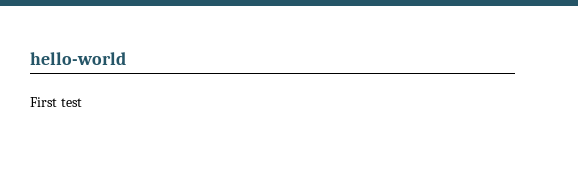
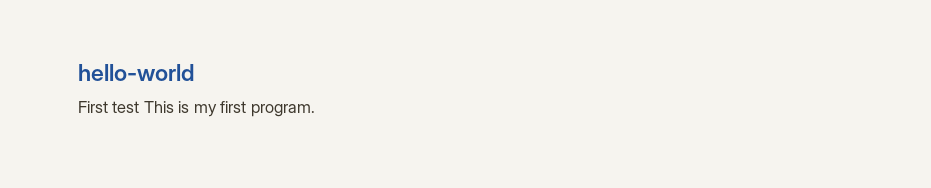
- First test
+ First test This is my first program.

